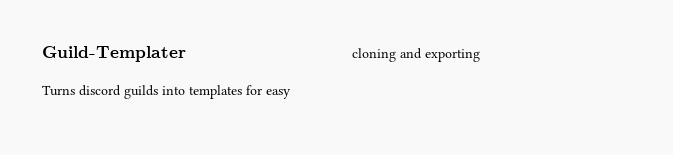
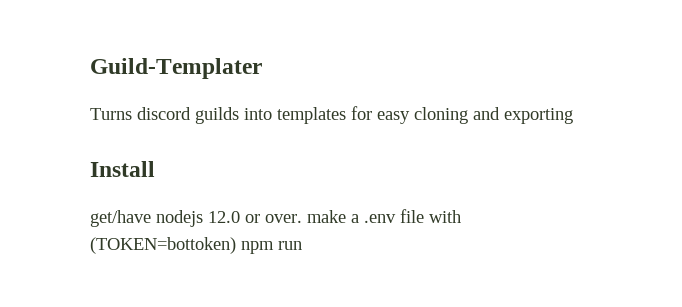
+ Install
+ get/have nodejs 12.0 or over. make a .env file with (TOKEN=bottoken) npm run

